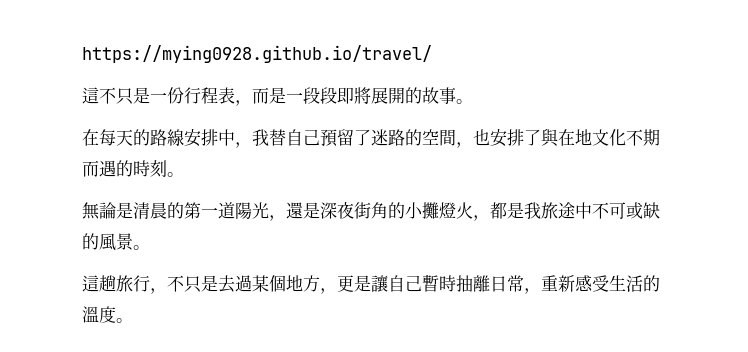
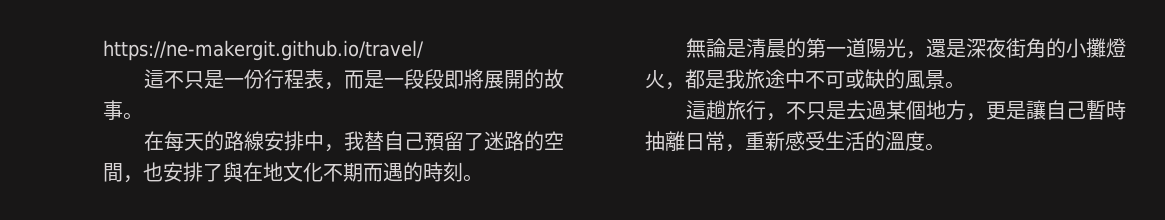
- https://mying0928.github.io/travel/
+ https://ne-makergit.github.io/travel/

